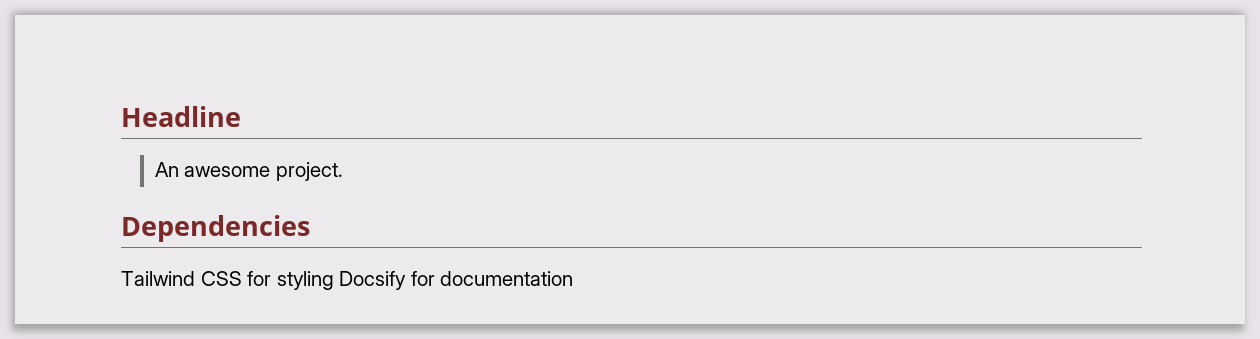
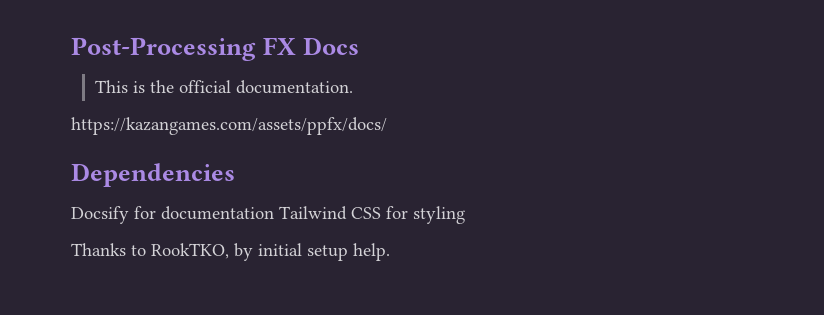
- Headline
- An awesome project.
+ Post-Processing FX Docs
+ This is the official documentation.
+ https://kazangames.com/assets/ppfx/docs/
  Dependencies
- Tailwind CSS for styling Docsify for documentation
+ Docsify for documentation Tailwind CSS for styling
+ Thanks to RookTKO, by initial setup help.

